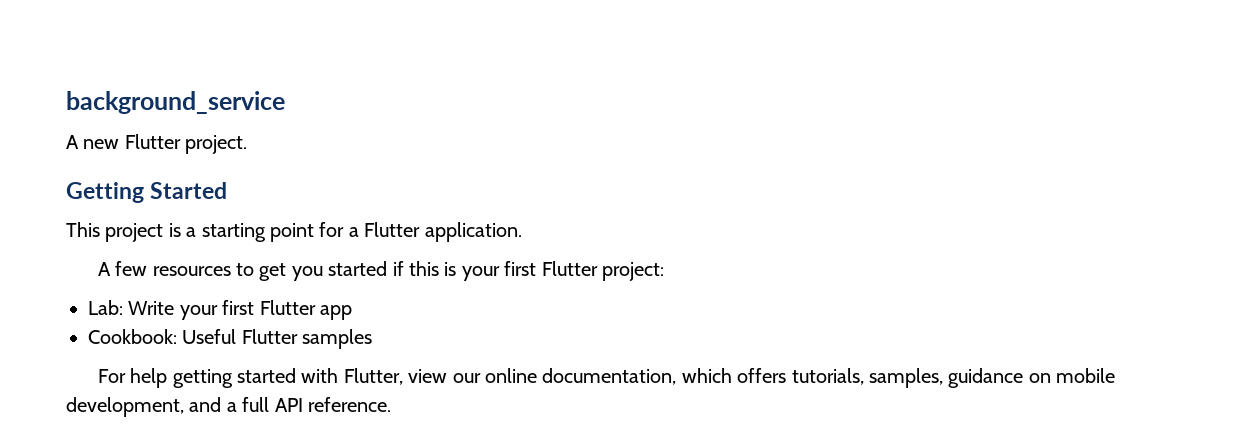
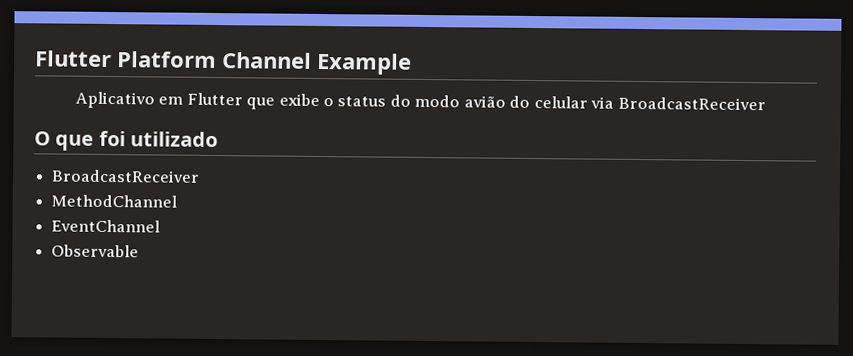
- background_service
- A new Flutter project.
- Getting Started
- This project is a starting point for a Flutter application.
- A few resources to get you started if this is your first Flutter project:
- Lab: Write your first Flutter app
- Cookbook: Useful Flutter samples
- For help getting started with Flutter, view our online documentation, which offers tutorials, samples, guidance on mobile development, and a full API reference.
+ Flutter Platform Channel Example
+ Aplicativo em Flutter que exibe o status do modo avião do celular via BroadcastReceiver
+ O que foi utilizado
+ BroadcastReceiver
+ MethodChannel
+ EventChannel
+ Observable

